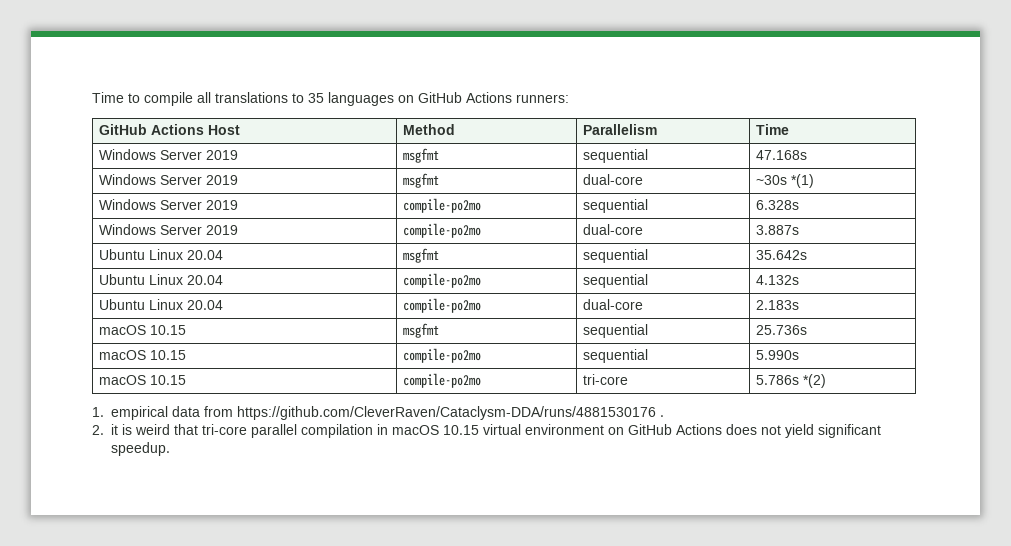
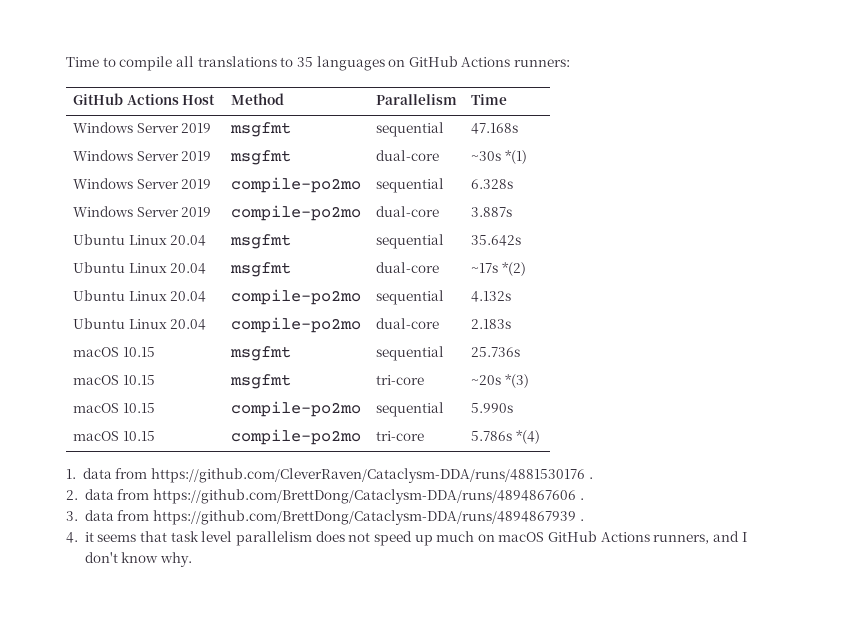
+ Ubuntu Linux 20.04 | msgfmt | dual-core | ~17s *(2)
+ macOS 10.15 | msgfmt | tri-core | ~20s *(3)
- macOS 10.15 | compile-po2mo | tri-core | 5.786s *(2)
+ macOS 10.15 | compile-po2mo | tri-core | 5.786s *(4)
- 1. empirical data from https://github.com/CleverRaven/Cataclysm-DDA/runs/4881530176 .
+ 1. data from https://github.com/CleverRaven/Cataclysm-DDA/runs/4881530176 .
- 2. it is weird that tri-core parallel compilation in macOS 10.15 virtual environment on GitHub Actions does not yield significant speedup.
+ 2. data from https://github.com/BrettDong/Cataclysm-DDA/runs/4894867606 .
+ 3. data from https://github.com/BrettDong/Cataclysm-DDA/runs/4894867939 .
+ 4. it seems that task level parallelism does not speed up much on macOS GitHub Actions runners, and I don't know why.

